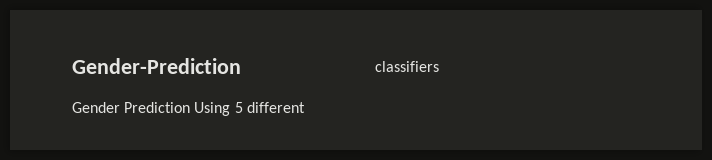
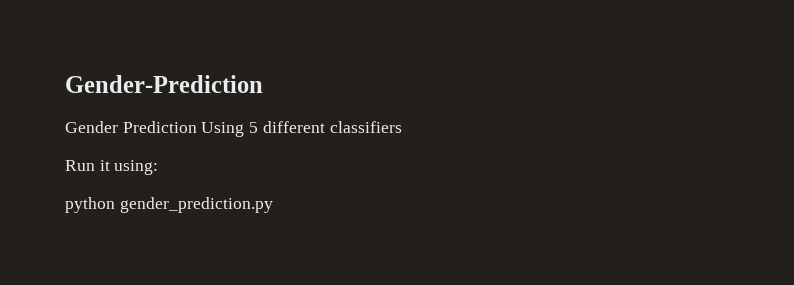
+ Run it using:
+ python gender_prediction.py

